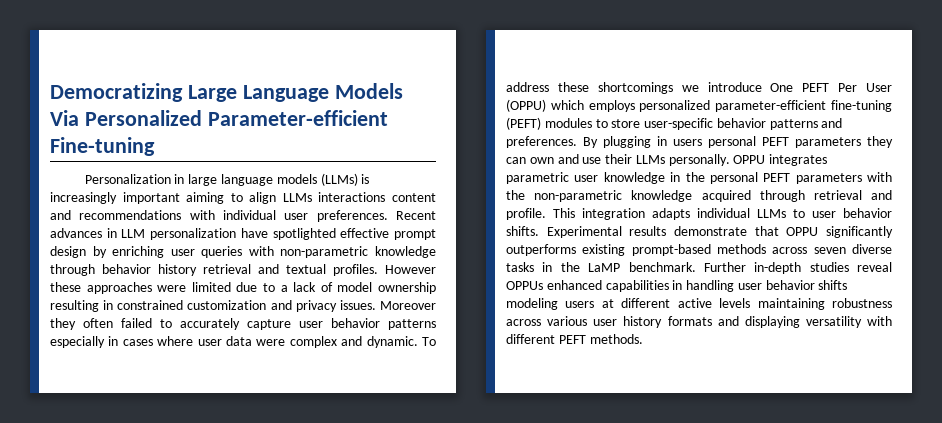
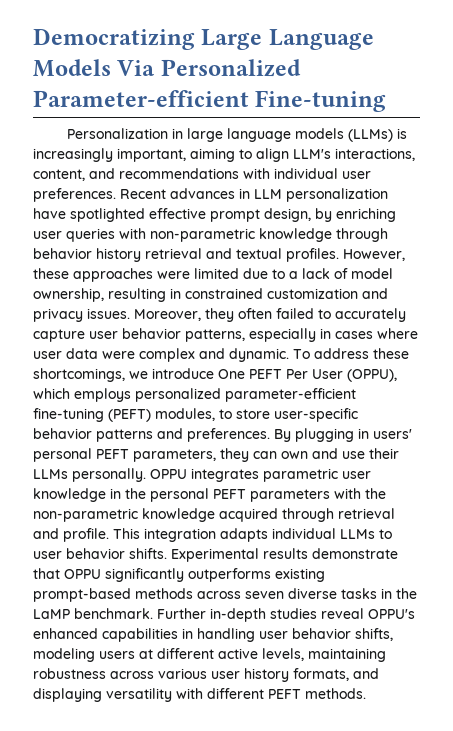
- Personalization in large language models (LLMs) is increasingly important aiming to align LLMs interactions content and recommendations with individual user preferences.
+ Personalization in large language models (LLMs) is increasingly important, aiming to align LLM's interactions, content, and recommendations with individual user preferences.
- Recent advances in LLM personalization have spotlighted effective prompt design by enriching user queries with non-parametric knowledge through behavior history retrieval and textual profiles.
+ Recent advances in LLM personalization have spotlighted effective prompt design, by enriching user queries with non-parametric knowledge through behavior history retrieval and textual profiles.
- However these approaches were limited due to a lack of model ownership resulting in constrained customization and privacy issues.
+ However, these approaches were limited due to a lack of model ownership, resulting in constrained customization and privacy issues.
- Moreover they often failed to accurately capture user behavior patterns especially in cases where user data were complex and dynamic.
+ Moreover, they often failed to accurately capture user behavior patterns, especially in cases where user data were complex and dynamic.
- To address these shortcomings we introduce One PEFT Per User (OPPU) which employs personalized parameter-efficient fine-tuning (PEFT) modules to store user-specific behavior patterns and preferences.
+ To address these shortcomings, we introduce One PEFT Per User (OPPU), which employs personalized parameter-efficient fine-tuning (PEFT) modules, to store user-specific behavior patterns and preferences.
- By plugging in users personal PEFT parameters they can own and use their LLMs personally.
+ By plugging in users' personal PEFT parameters, they can own and use their LLMs personally.
- Further in-depth studies reveal OPPUs enhanced capabilities in handling user behavior shifts modeling users at different active levels maintaining robustness across various user history formats and displaying versatility with different PEFT methods.
+ Further in-depth studies reveal OPPU's enhanced capabilities in handling user behavior shifts, modeling users at different active levels, maintaining robustness across various user history formats, and displaying versatility with different PEFT methods.

